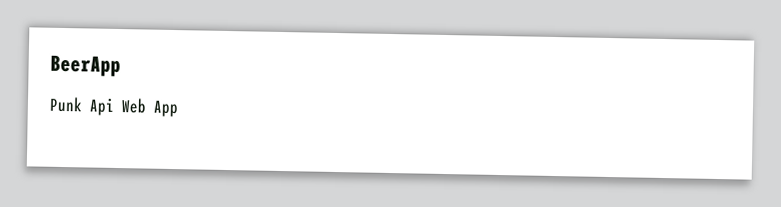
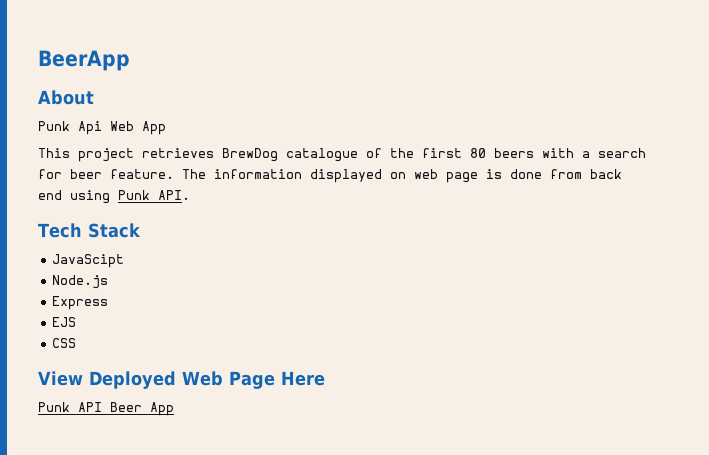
+ About
+ This project retrieves BrewDog catalogue of the first 80 beers with a search for beer feature. The information displayed on web page is done from back end using Punk API.
+ Tech Stack
+ JavaScipt
+ Node.js
+ Express
+ EJS
+ CSS
+ View Deployed Web Page Here
+ Punk API Beer App

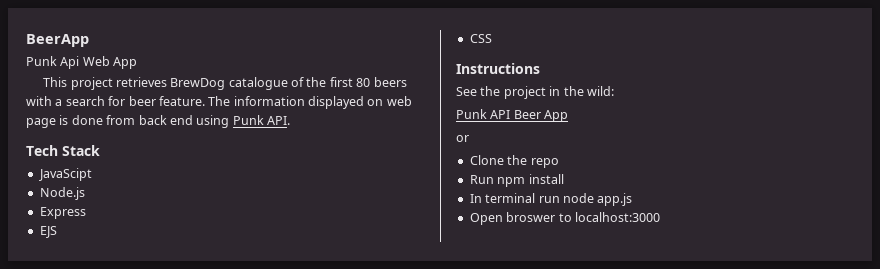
- About
- View Deployed Web Page Here
+ Instructions
+ See the project in the wild:
  Punk API Beer App
+ or
+ Clone the repo
+ Run npm install
+ In terminal run node app.js
+ Open broswer to localhost:3000

